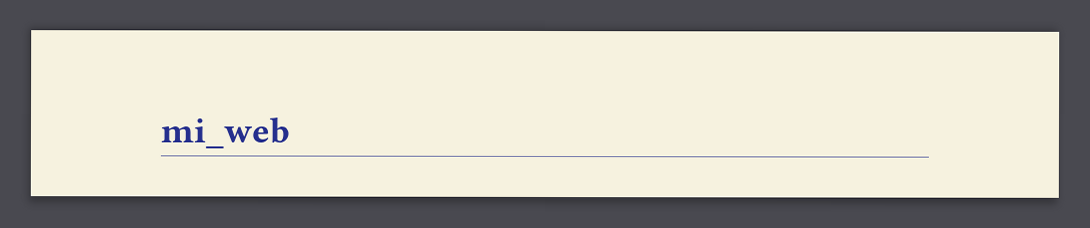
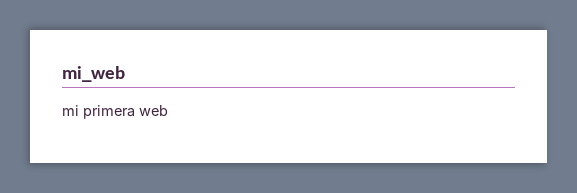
+ mi primera web

